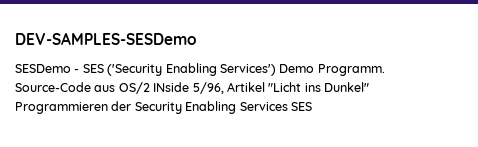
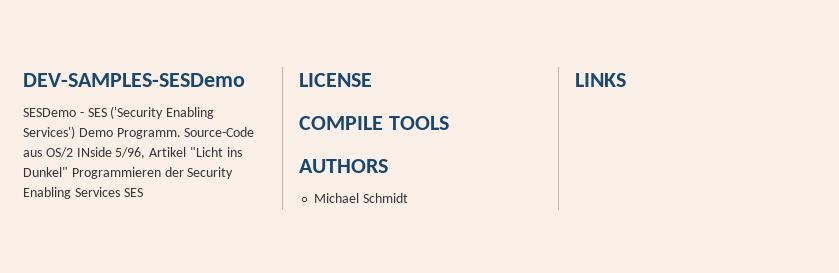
+ LICENSE
+ COMPILE TOOLS
+ AUTHORS
+ Michael Schmidt
+ LINKS

